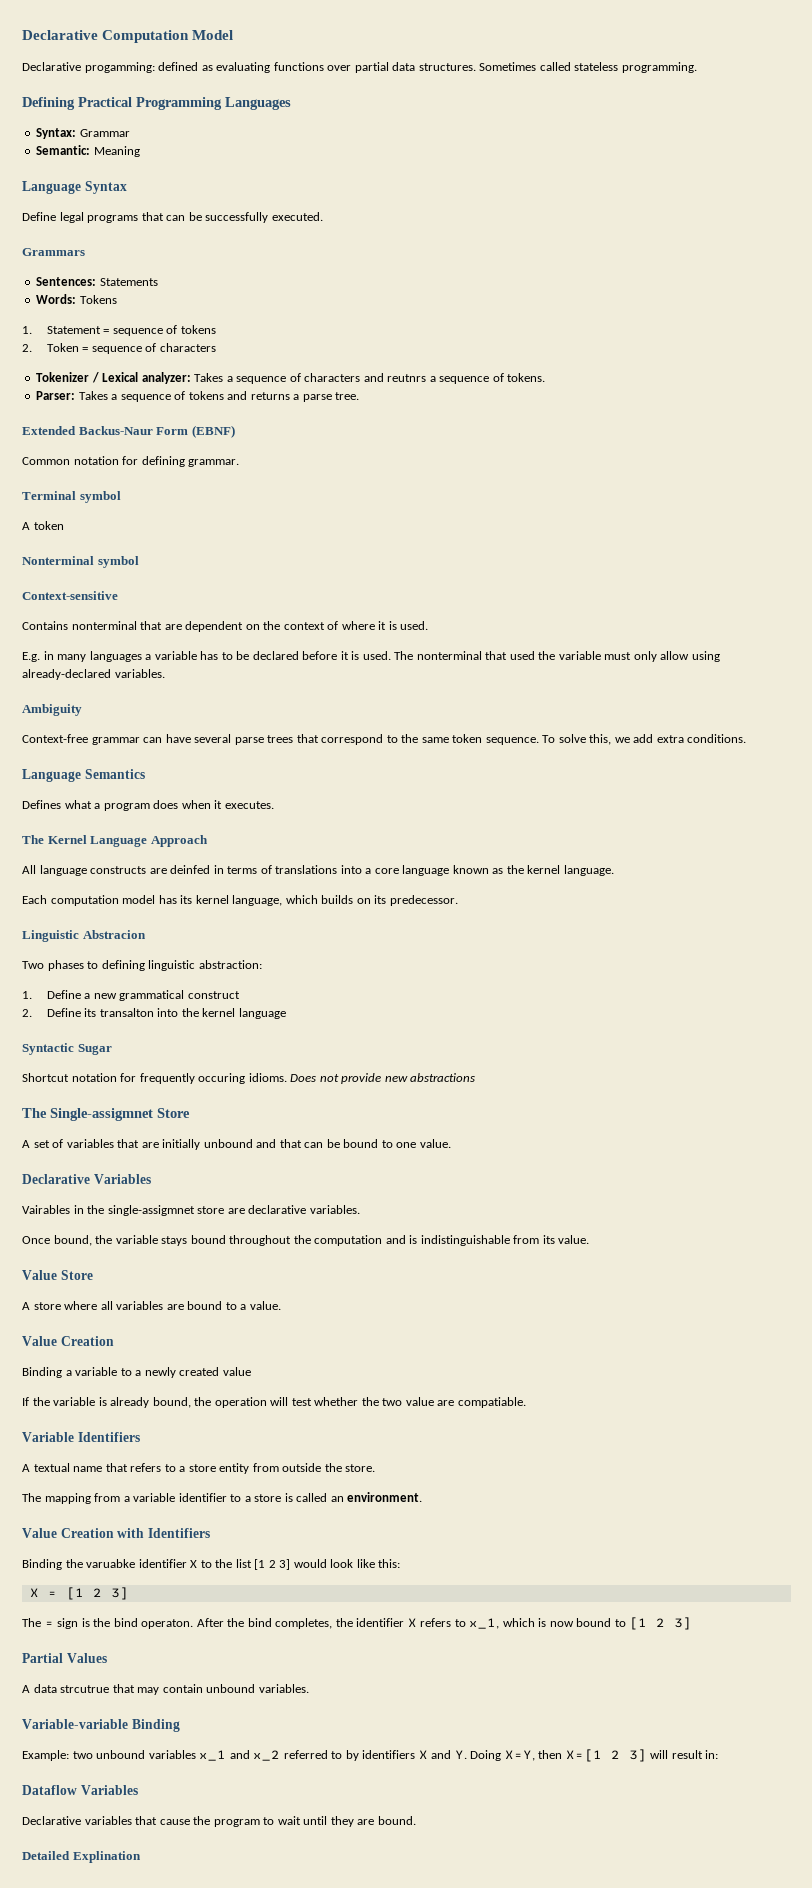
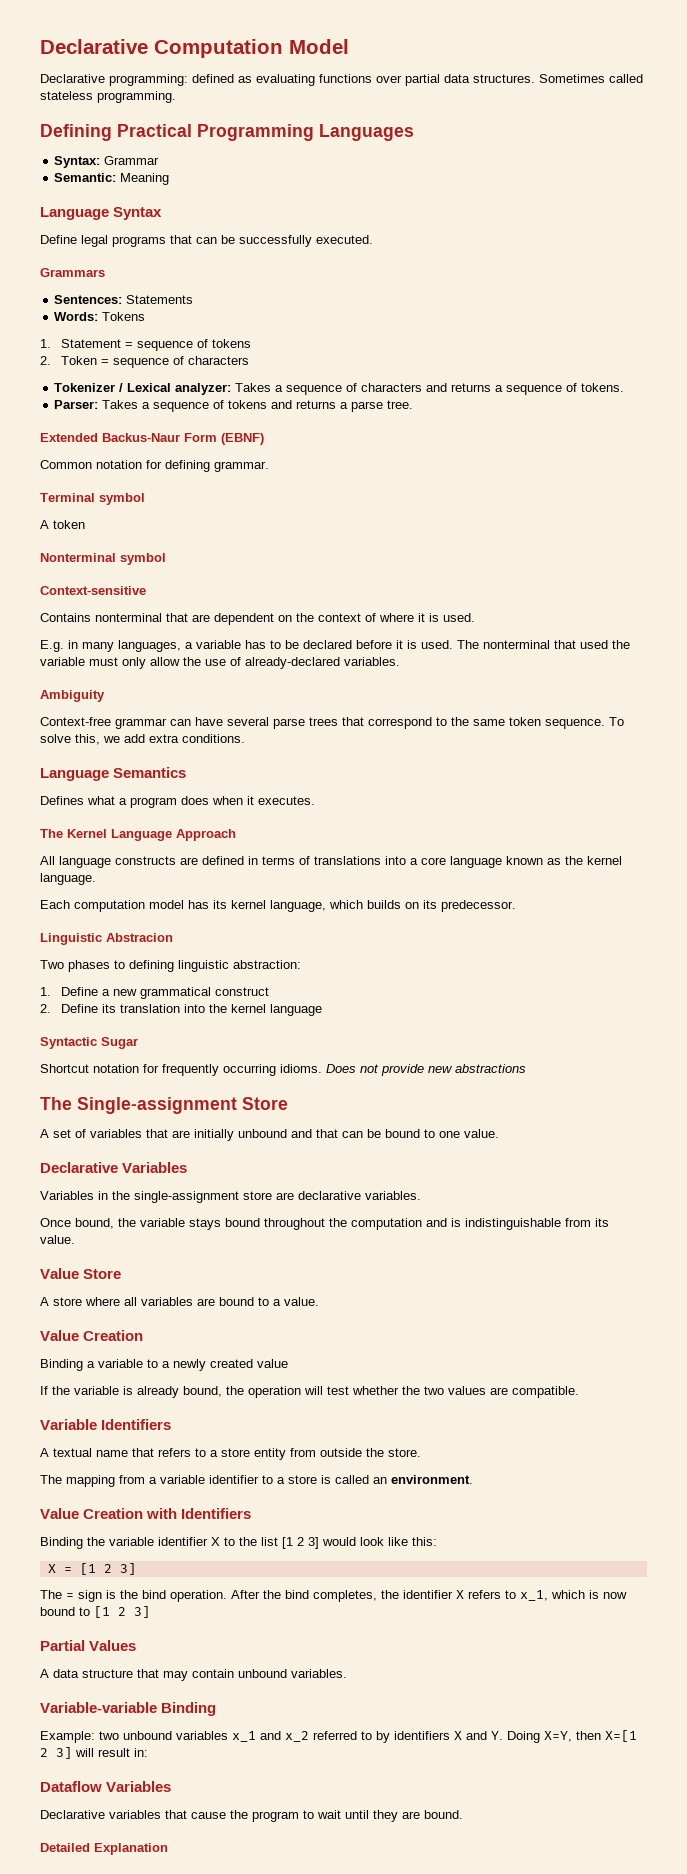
- Declarative progamming: defined as evaluating functions over partial data structures.
+ Declarative programming: defined as evaluating functions over partial data structures.
- Tokenizer / Lexical analyzer: Takes a sequence of characters and reutnrs a sequence of tokens.
+ Tokenizer / Lexical analyzer: Takes a sequence of characters and returns a sequence of tokens.
- E.g. in many languages a variable has to be declared before it is used.
+ E.g. in many languages, a variable has to be declared before it is used.
- The nonterminal that used the variable must only allow using already-declared variables.
+ The nonterminal that used the variable must only allow the use of already-declared variables.
- All language constructs are deinfed in terms of translations into a core language known as the kernel language.
+ All language constructs are defined in terms of translations into a core language known as the kernel language.
- 2. Define its transalton into the kernel language
+ 2. Define its translation into the kernel language
- Shortcut notation for frequently occuring idioms.
+ Shortcut notation for frequently occurring idioms.
- The Single-assigmnet Store
+ The Single-assignment Store
- Vairables in the single-assigmnet store are declarative variables.
+ Variables in the single-assignment store are declarative variables.
- If the variable is already bound, the operation will test whether the two value are compatiable.
+ If the variable is already bound, the operation will test whether the two values are compatible.
- Binding the varuabke identifier X to the list [1 2 3] would look like this:
+ Binding the variable identifier X to the list [1 2 3] would look like this:
- The = sign is the bind operaton.
+ The = sign is the bind operation.
- A data strcutrue that may contain unbound variables.
+ A data structure that may contain unbound variables.
- Detailed Explination
+ Detailed Explanation

